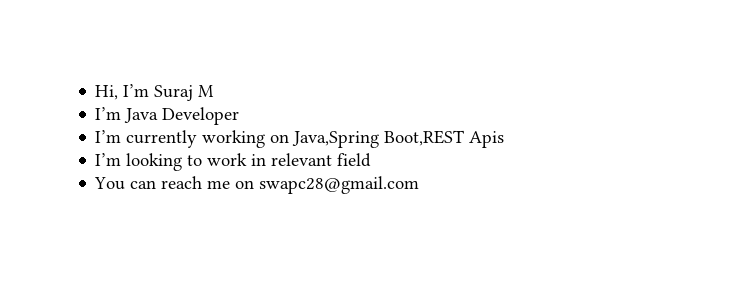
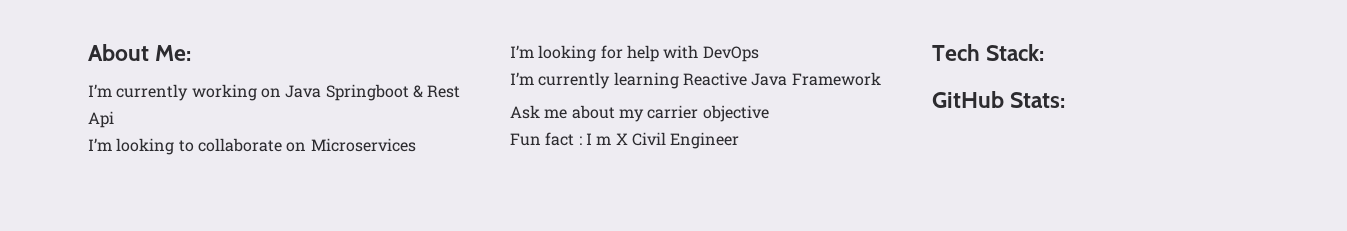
- Hi, I’m Suraj M
- I’m Java Developer
- I’m currently working on Java,Spring Boot,REST Apis
- I’m looking to work in relevant field
- You can reach me on swapc28@gmail.com
+ About Me:
+ I’m currently working on Java Springboot & Rest Api
+ I’m looking to collaborate on Microservices
+ I’m looking for help with DevOps
+ I’m currently learning Reactive Java Framework
+ Ask me about my carrier objective
+ Fun fact : I m X Civil Engineer
+ Tech Stack:
+ GitHub Stats:

